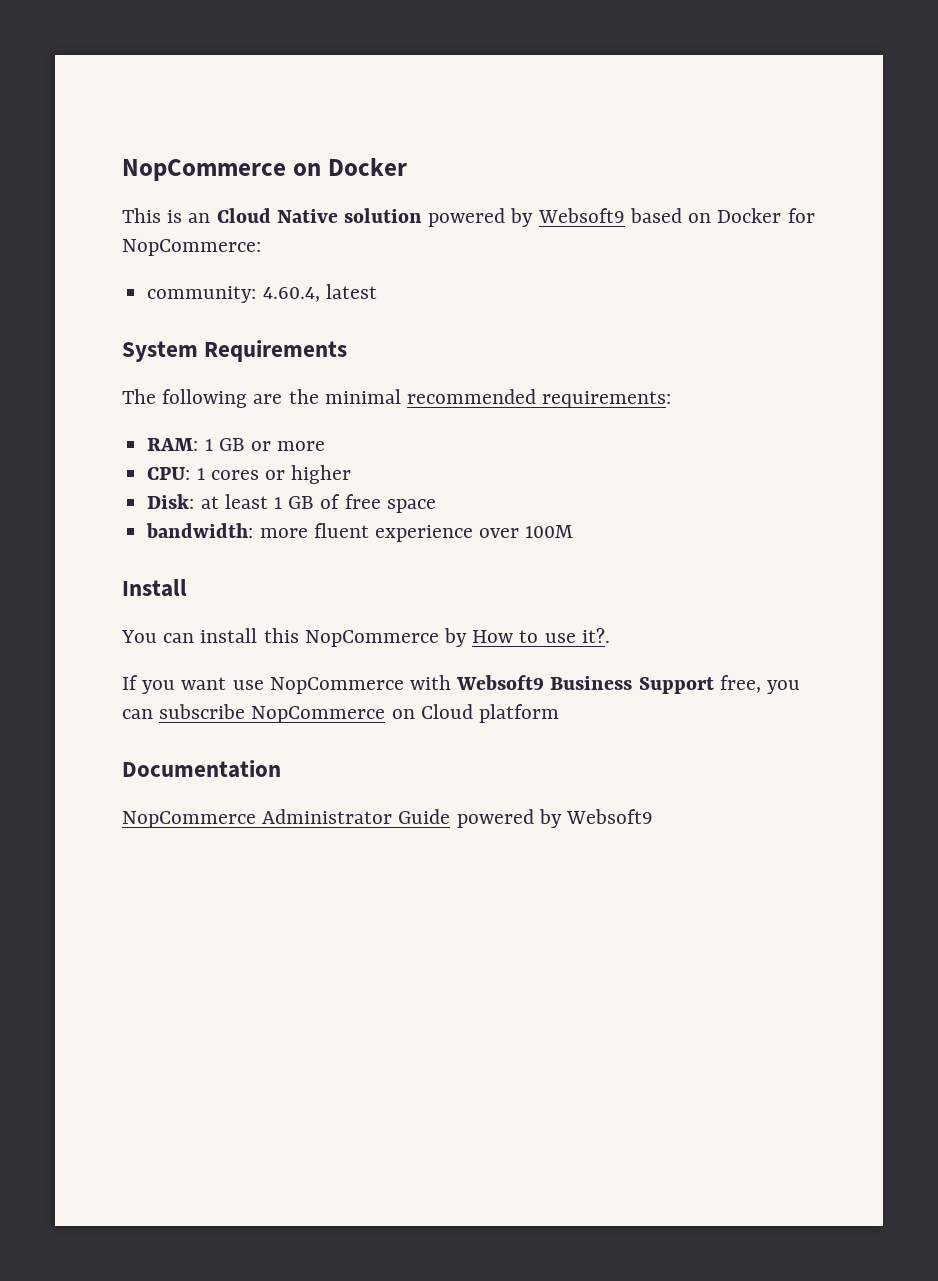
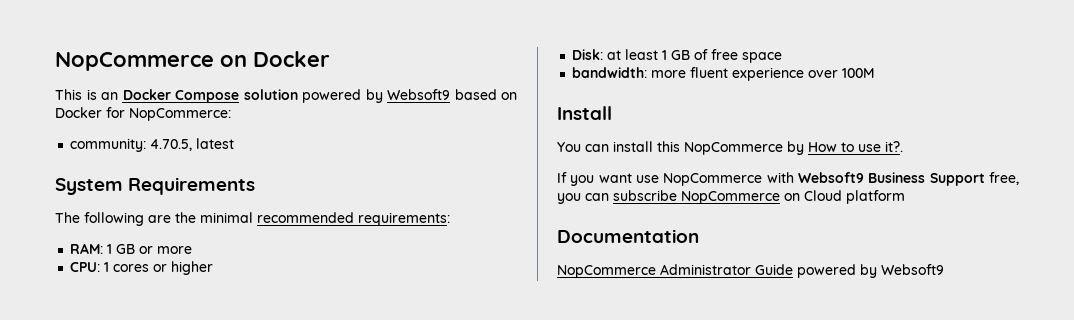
- This is an Cloud Native solution powered by Websoft9 based on Docker for NopCommerce:
+ This is an Docker Compose solution powered by Websoft9 based on Docker for NopCommerce:
- community: 4.60.4, latest
+ community: 4.70.5, latest

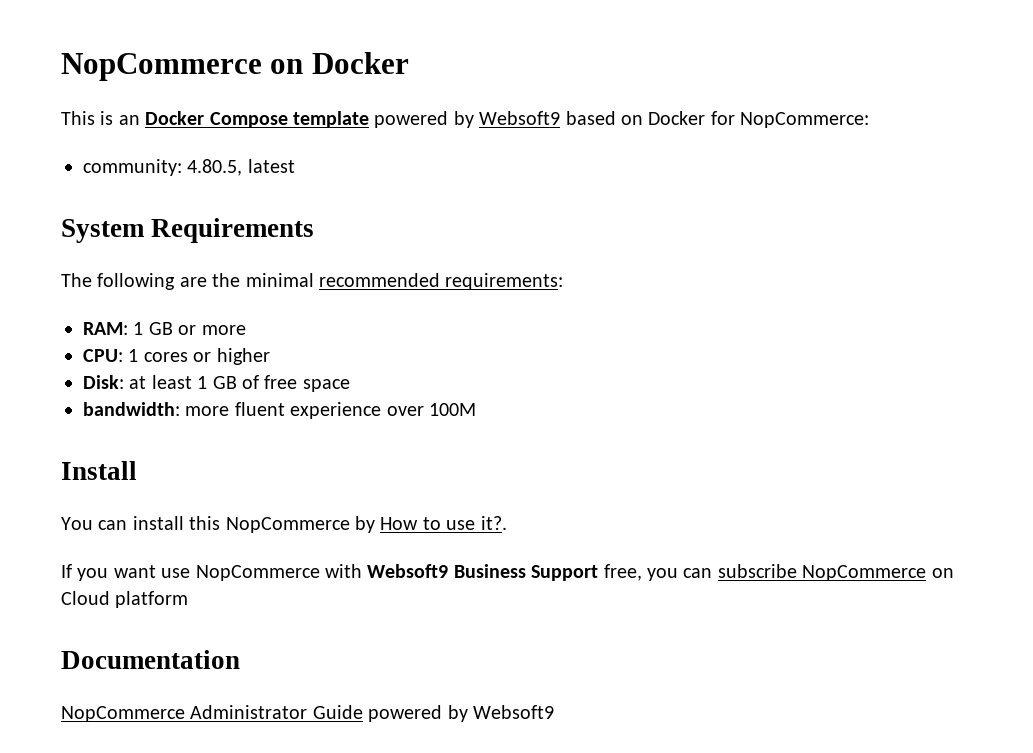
- This is an Docker Compose solution powered by Websoft9 based on Docker for NopCommerce:
+ This is an Docker Compose template powered by Websoft9 based on Docker for NopCommerce:
- community: 4.70.5, latest
+ community: 4.80.5, latest

